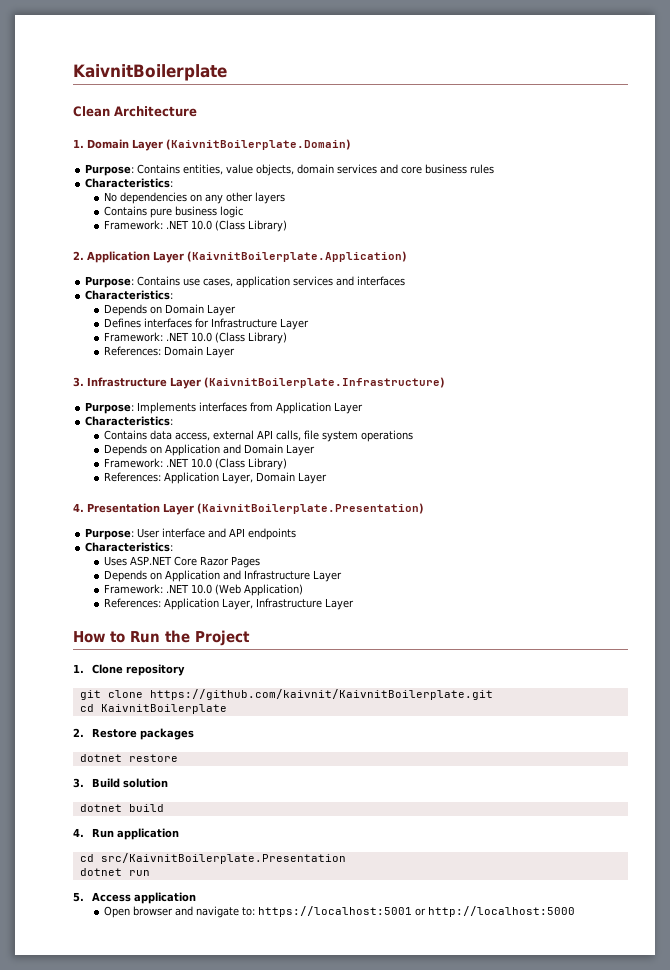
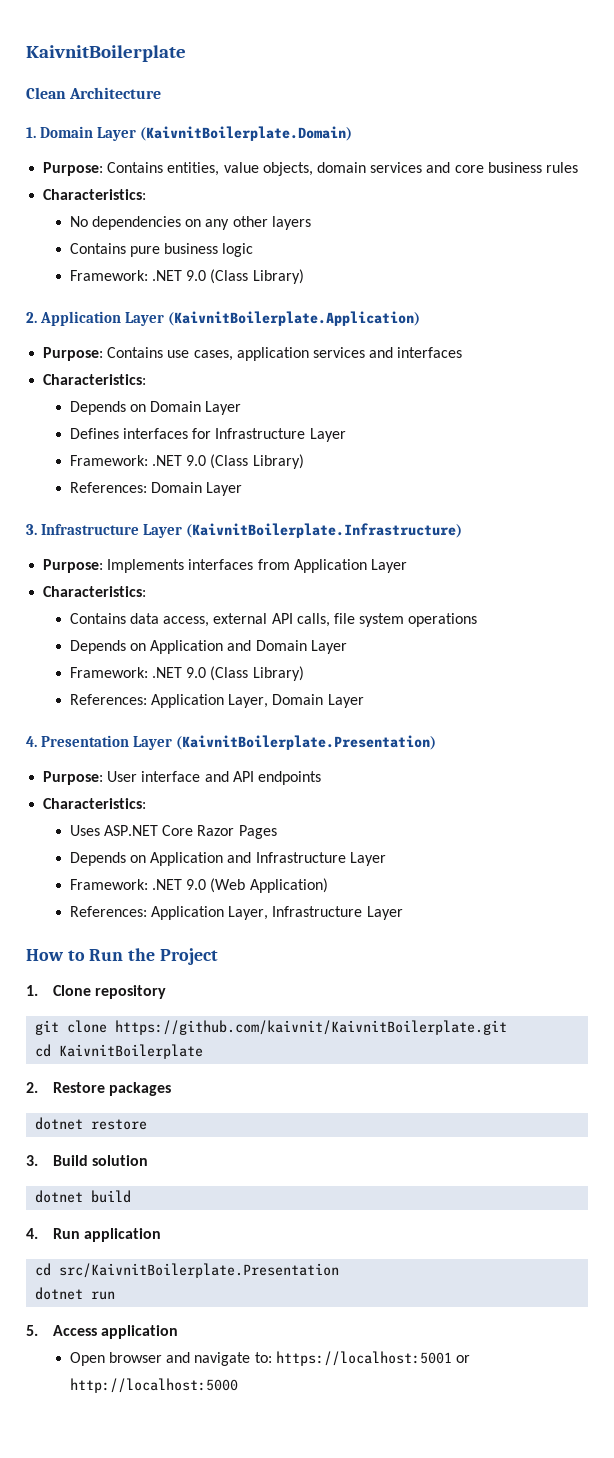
  Contains pure business logic
- Framework: .NET 10.0 (Class Library)
+ Framework: .NET 9.0 (Class Library)
  Defines interfaces for Infrastructure Layer
- Framework: .NET 10.0 (Class Library)
+ Framework: .NET 9.0 (Class Library)
  Depends on Application and Domain Layer
- Framework: .NET 10.0 (Class Library)
+ Framework: .NET 9.0 (Class Library)
- Framework: .NET 10.0 (Web Application)
+ Framework: .NET 9.0 (Web Application)

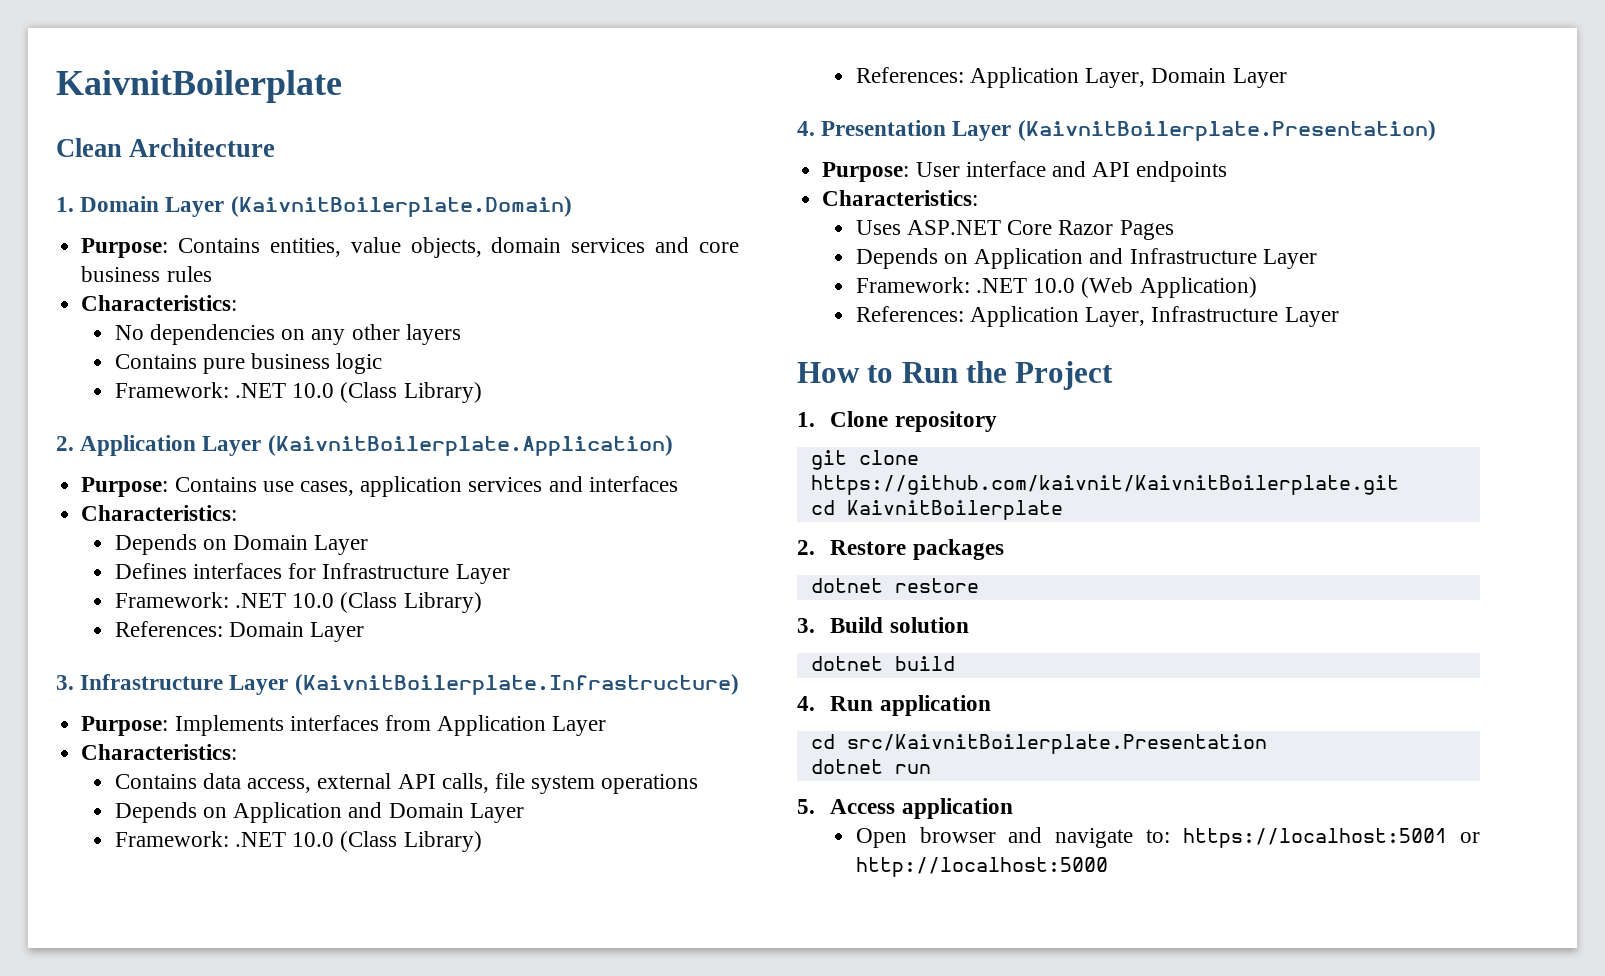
  Contains pure business logic
- Framework: .NET 9.0 (Class Library)
+ Framework: .NET 10.0 (Class Library)
  Defines interfaces for Infrastructure Layer
- Framework: .NET 9.0 (Class Library)
+ Framework: .NET 10.0 (Class Library)
  Depends on Application and Domain Layer
- Framework: .NET 9.0 (Class Library)
+ Framework: .NET 10.0 (Class Library)
- Framework: .NET 9.0 (Web Application)
+ Framework: .NET 10.0 (Web Application)

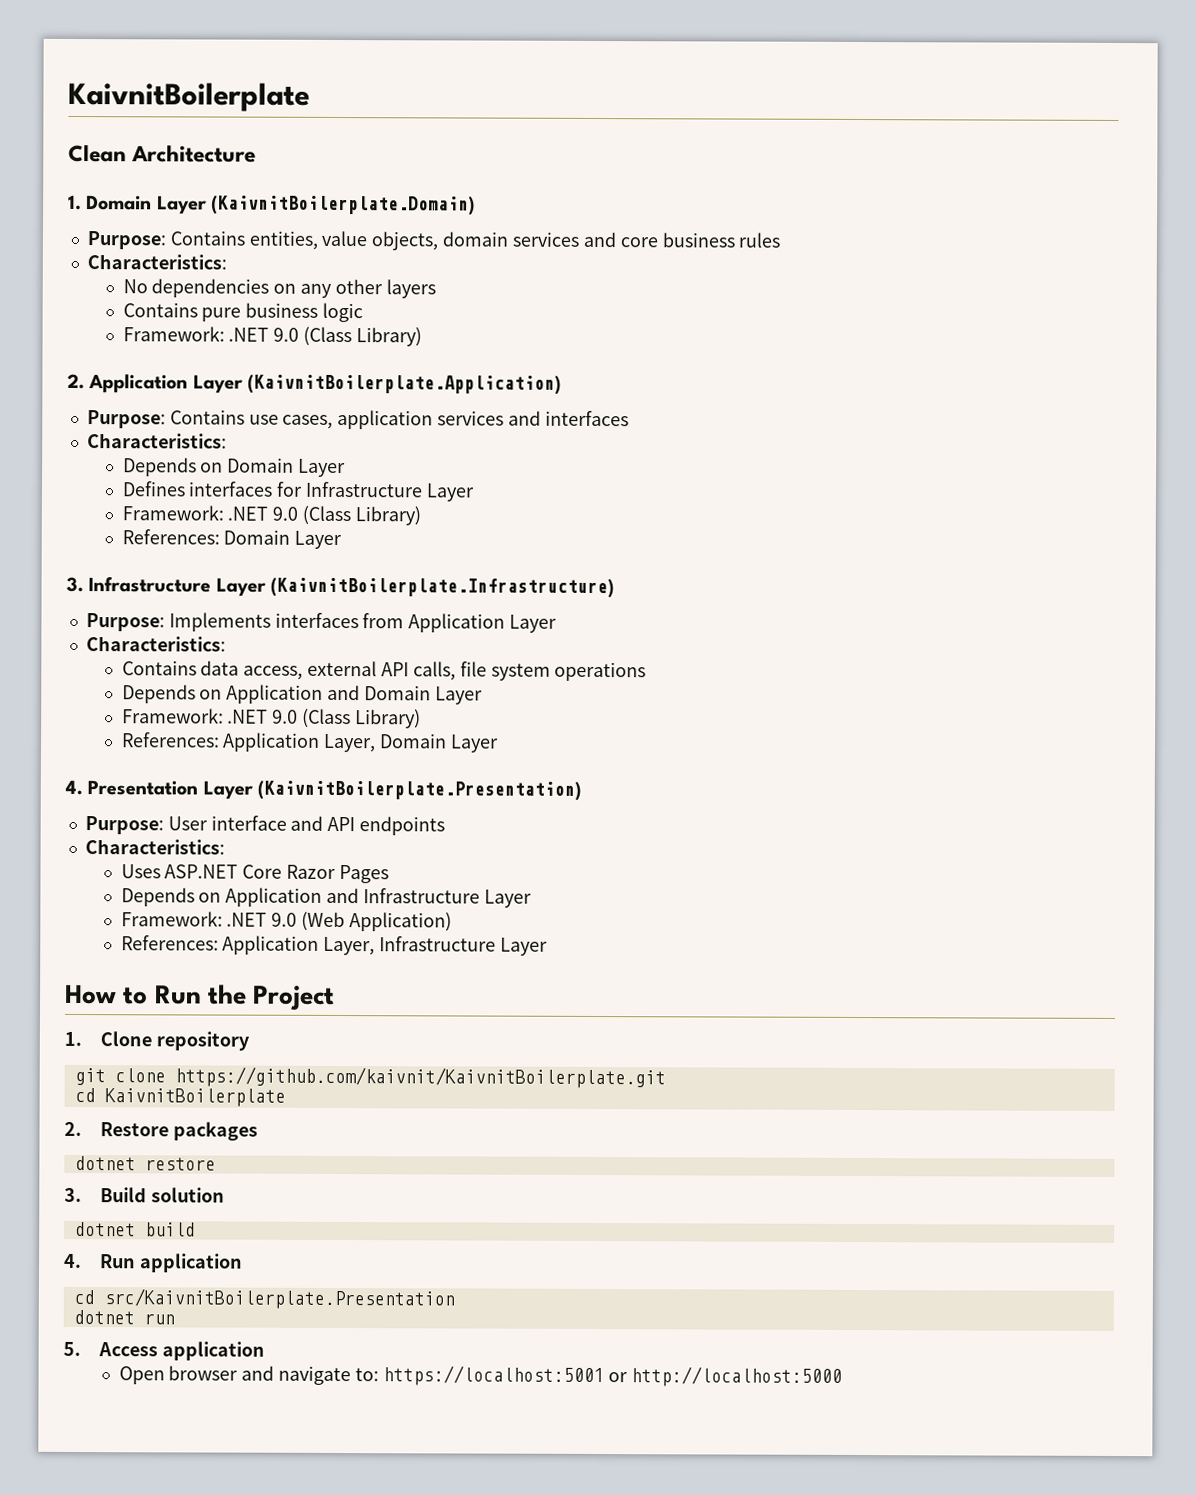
  Contains pure business logic
- Framework: .NET 10.0 (Class Library)
+ Framework: .NET 9.0 (Class Library)
  Defines interfaces for Infrastructure Layer
- Framework: .NET 10.0 (Class Library)
+ Framework: .NET 9.0 (Class Library)
  Depends on Application and Domain Layer
- Framework: .NET 10.0 (Class Library)
+ Framework: .NET 9.0 (Class Library)
- Framework: .NET 10.0 (Web Application)
+ Framework: .NET 9.0 (Web Application)

